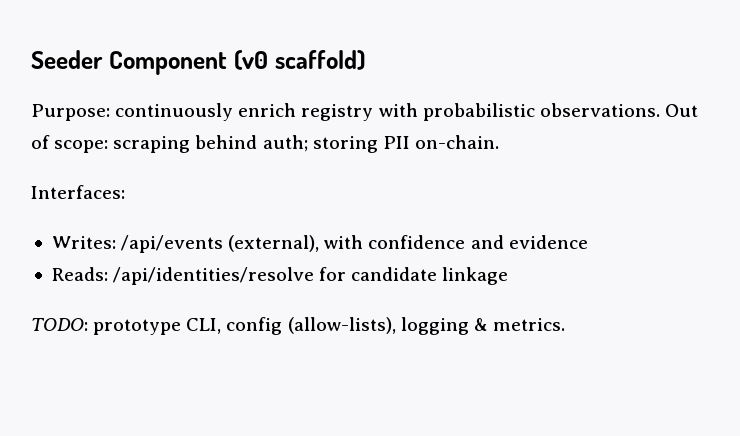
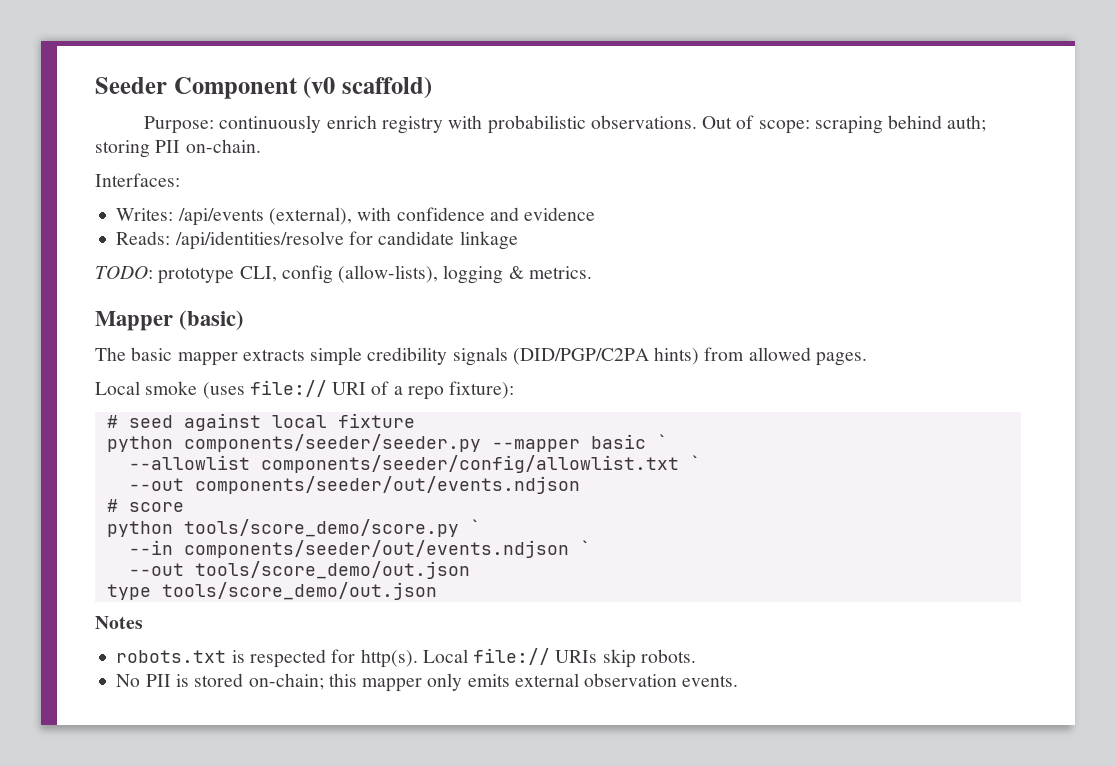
+ Mapper (basic)
+ The basic mapper extracts simple credibility signals (DID/PGP/C2PA hints) from allowed pages.
+ Local smoke (uses file:// URI of a repo fixture):
+ # seed against local fixture
+ python components/seeder/seeder.py --mapper basic `
+ --allowlist components/seeder/config/allowlist.txt `
+ --out components/seeder/out/events.ndjson
+ # score
+ python tools/score_demo/score.py `
+ --in components/seeder/out/events.ndjson `
+ --out tools/score_demo/out.json
+ type tools/score_demo/out.json
+ Notes
+ robots.txt is respected for http(s). Local file:// URIs skip robots.
+ No PII is stored on-chain; this mapper only emits external observation events.

